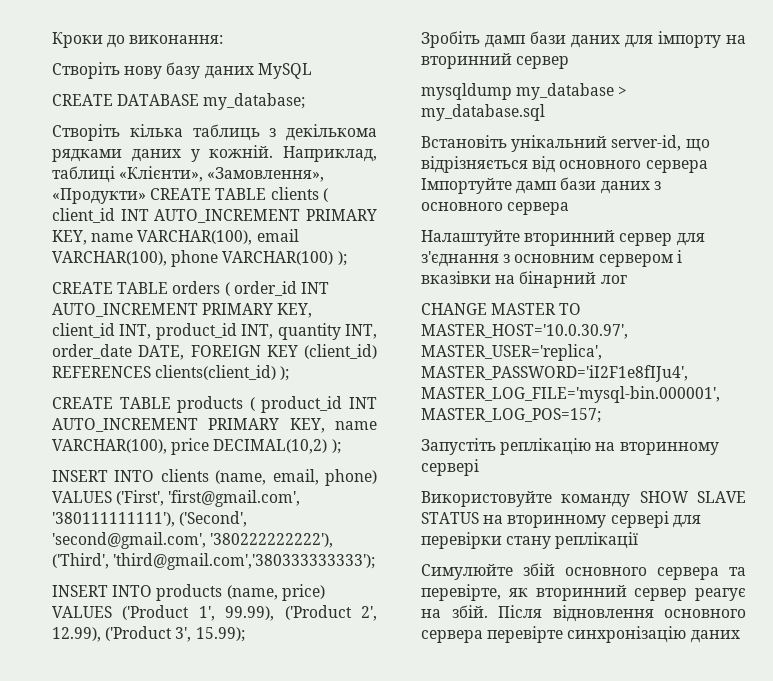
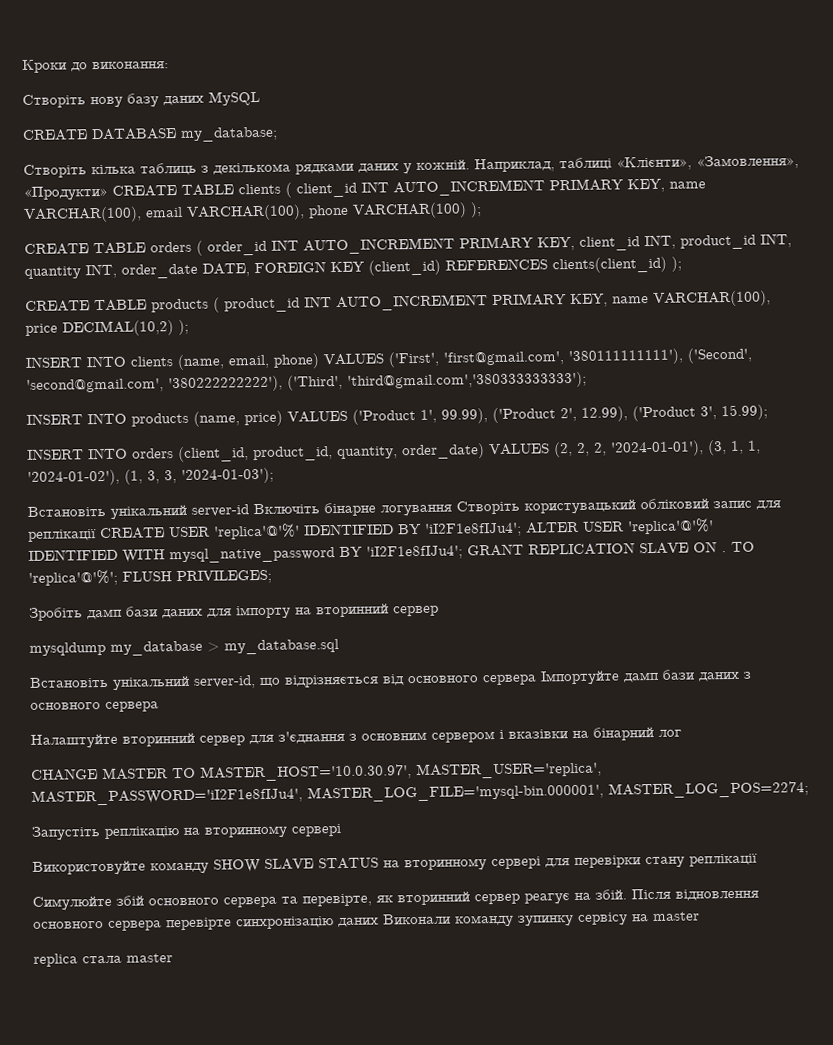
+ INSERT INTO orders (client_id, product_id, quantity, order_date) VALUES (2, 2, 2, '2024-01-01'), (3, 1, 1, '2024-01-02'), (1, 3, 3, '2024-01-03');
+ Встановіть унікальний server-id Включіть бінарне логування Створіть користувацький обліковий запис для реплікації CREATE USER 'replica'@'%' IDENTIFIED BY 'iI2F1e8fIJu4'; ALTER USER 'replica'@'%' IDENTIFIED WITH mysql_native_password BY 'iI2F1e8fIJu4'; GRANT REPLICATION SLAVE ON . TO 'replica'@'%'; FLUSH PRIVILEGES;
- CHANGE MASTER TO MASTER_HOST='10.0.30.97', MASTER_USER='replica', MASTER_PASSWORD='iI2F1e8fIJu4', MASTER_LOG_FILE='mysql-bin.000001', MASTER_LOG_POS=157;
+ CHANGE MASTER TO MASTER_HOST='10.0.30.97', MASTER_USER='replica', MASTER_PASSWORD='iI2F1e8fIJu4', MASTER_LOG_FILE='mysql-bin.000001', MASTER_LOG_POS=2274;
- Після відновлення основного сервера перевірте синхронізацію даних
+ Після відновлення основного сервера перевірте синхронізацію даних Виконали команду зупинку сервісу на master
+ replica стала master

